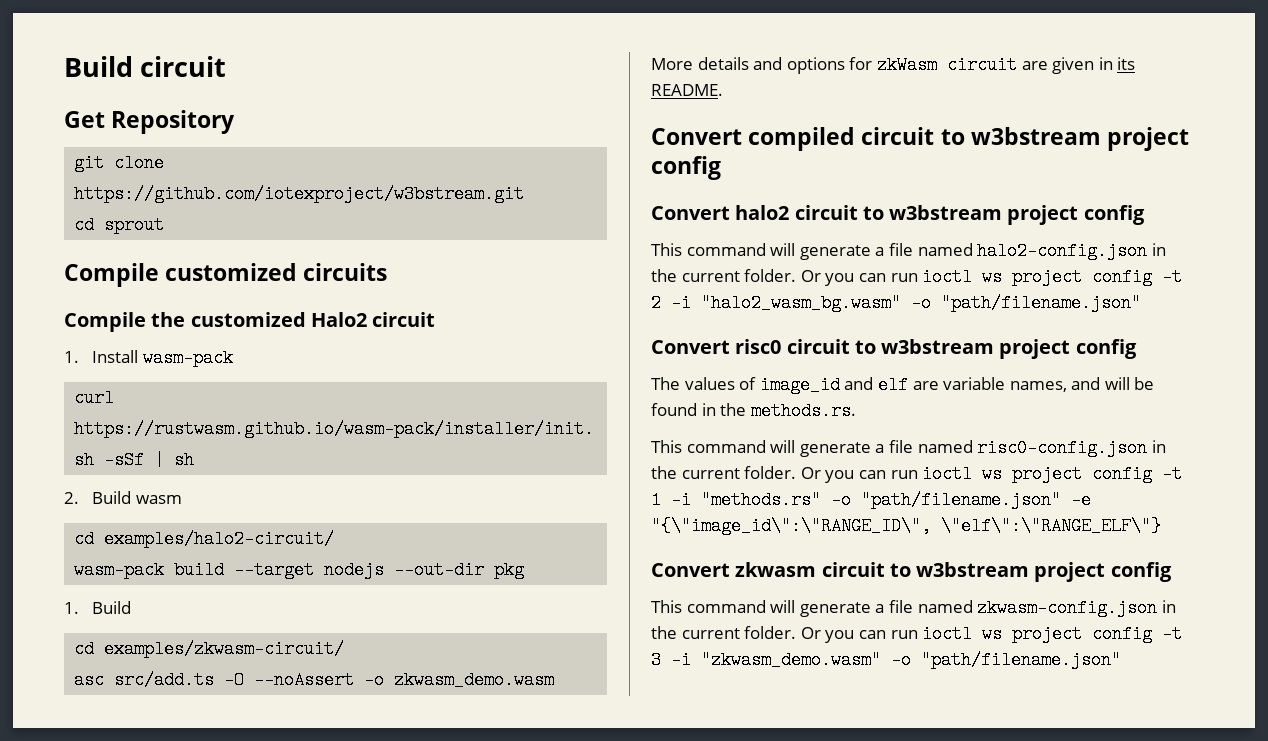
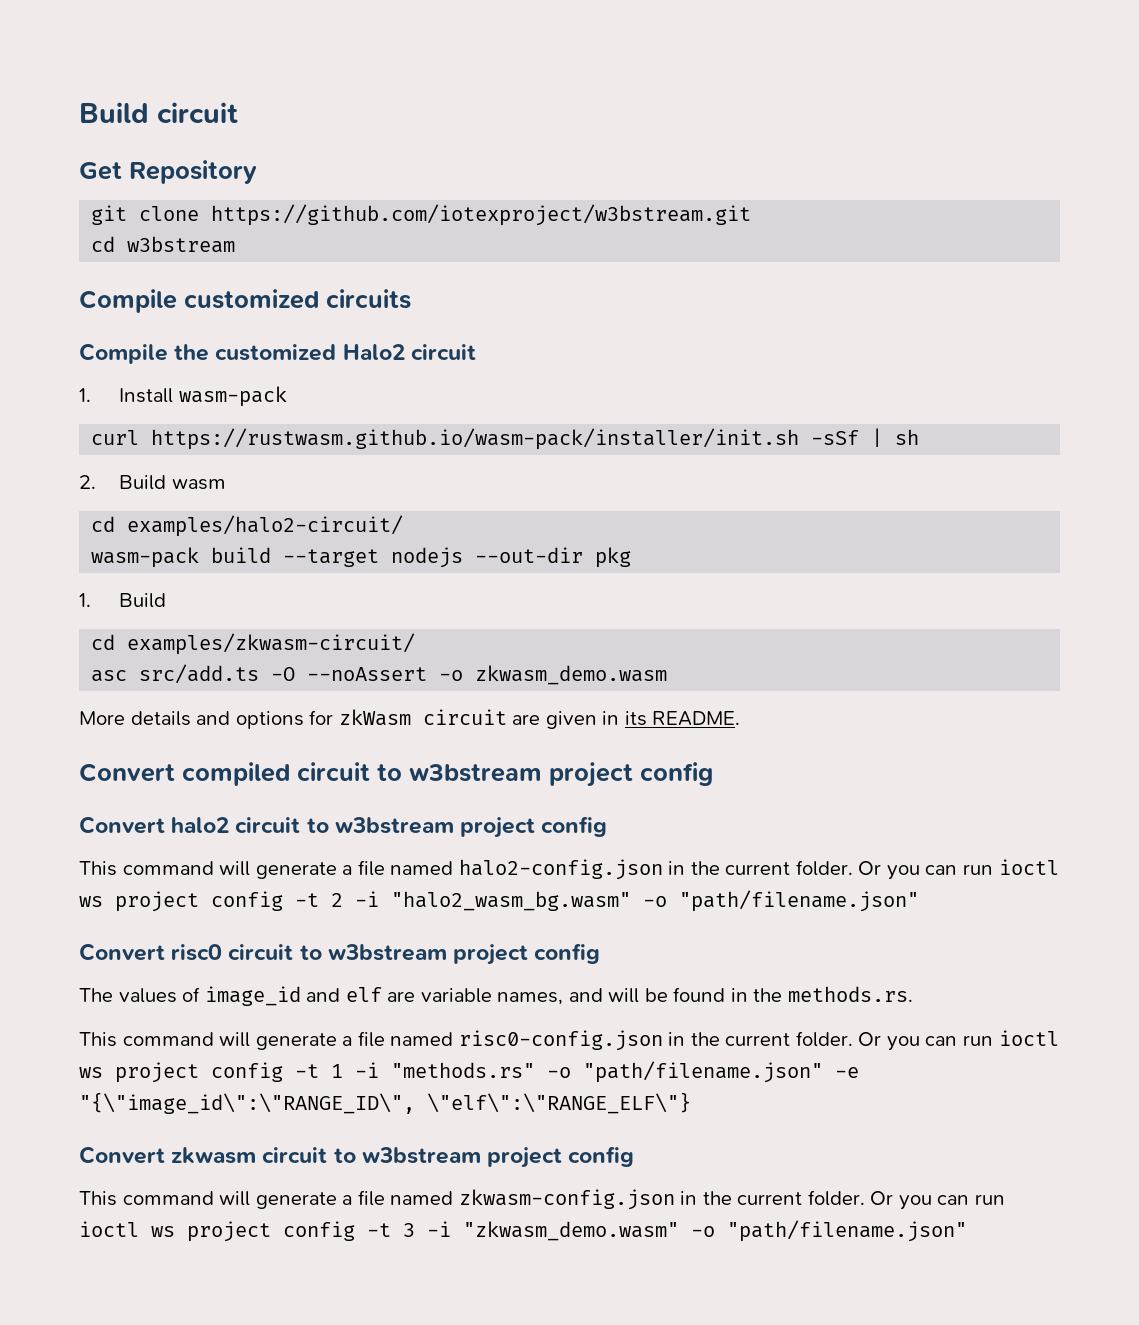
- cd sprout
+ cd w3bstream

